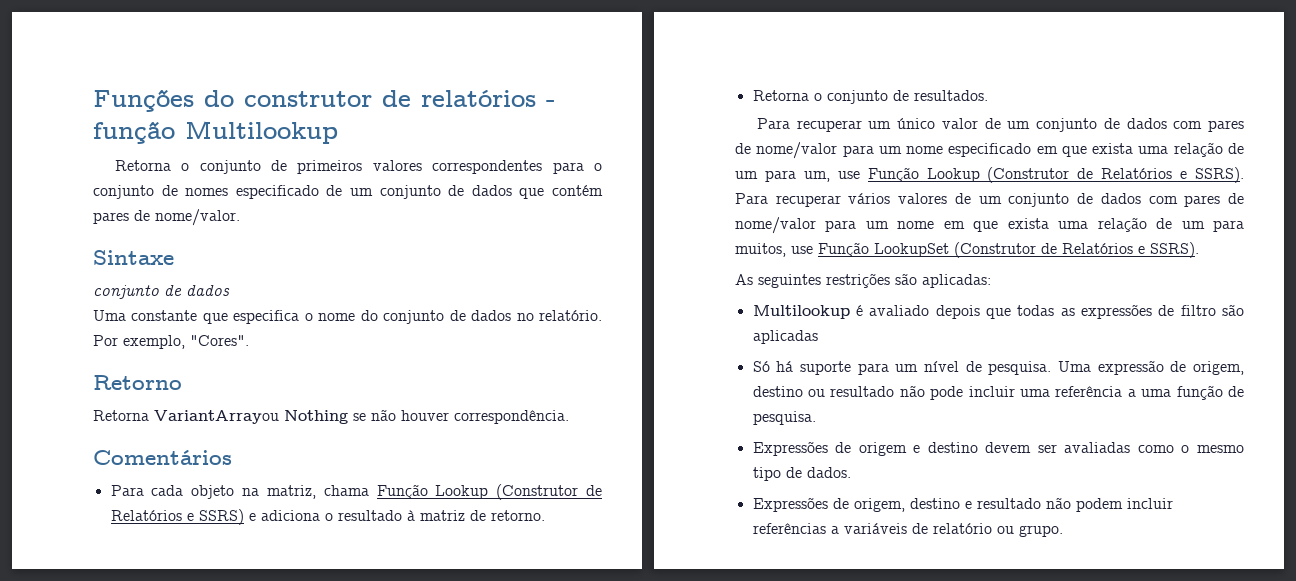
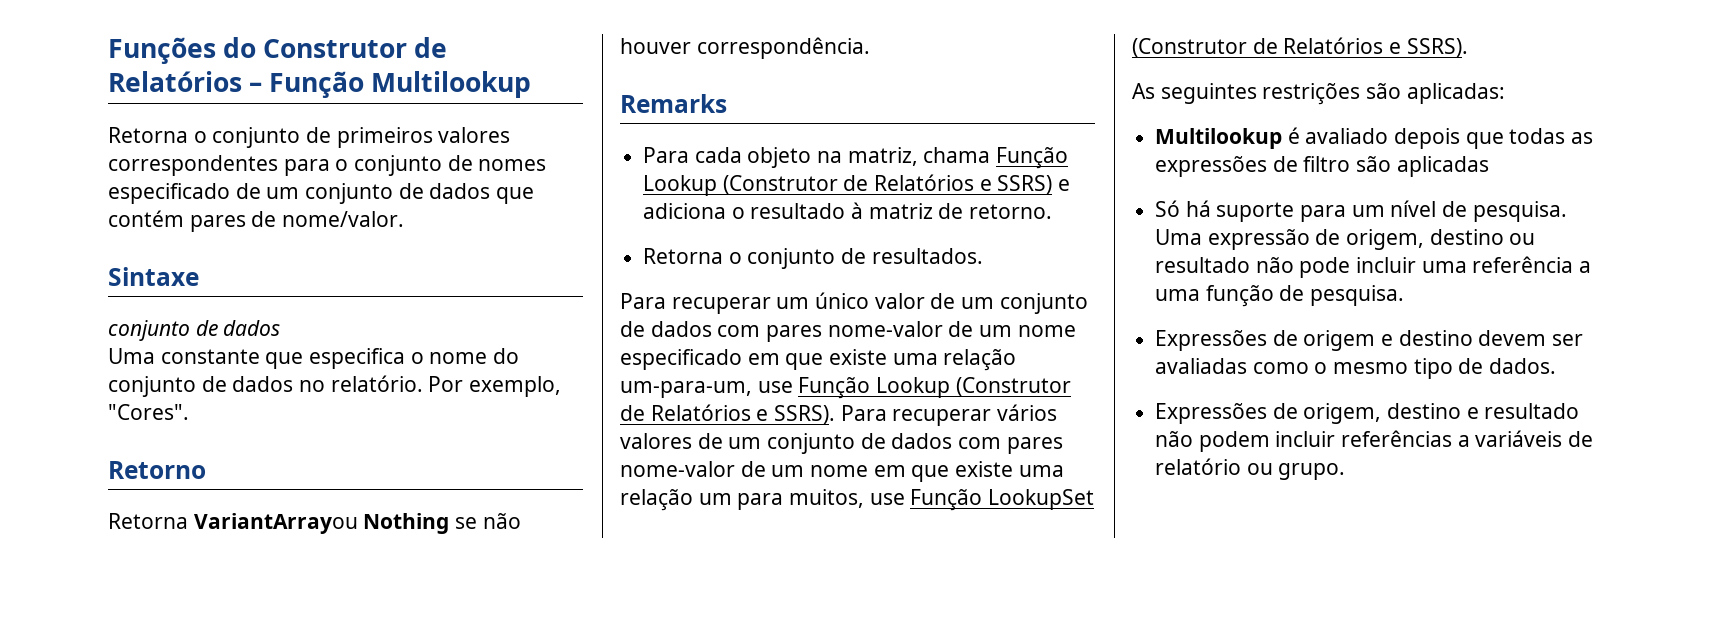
- Funções do construtor de relatórios - função Multilookup
+ Funções do Construtor de Relatórios – Função Multilookup
- Comentários
+ Remarks
- Para recuperar um único valor de um conjunto de dados com pares de nome/valor para um nome especificado em que exista uma relação de um para um, use Função Lookup (Construtor de Relatórios e SSRS).
+ Para recuperar um único valor de um conjunto de dados com pares nome-valor de um nome especificado em que existe uma relação um-para-um, use Função Lookup (Construtor de Relatórios e SSRS).
- Para recuperar vários valores de um conjunto de dados com pares de nome/valor para um nome em que exista uma relação de um para muitos, use Função LookupSet (Construtor de Relatórios e SSRS).
+ Para recuperar vários valores de um conjunto de dados com pares nome-valor de um nome em que existe uma relação um para muitos, use Função LookupSet (Construtor de Relatórios e SSRS).

